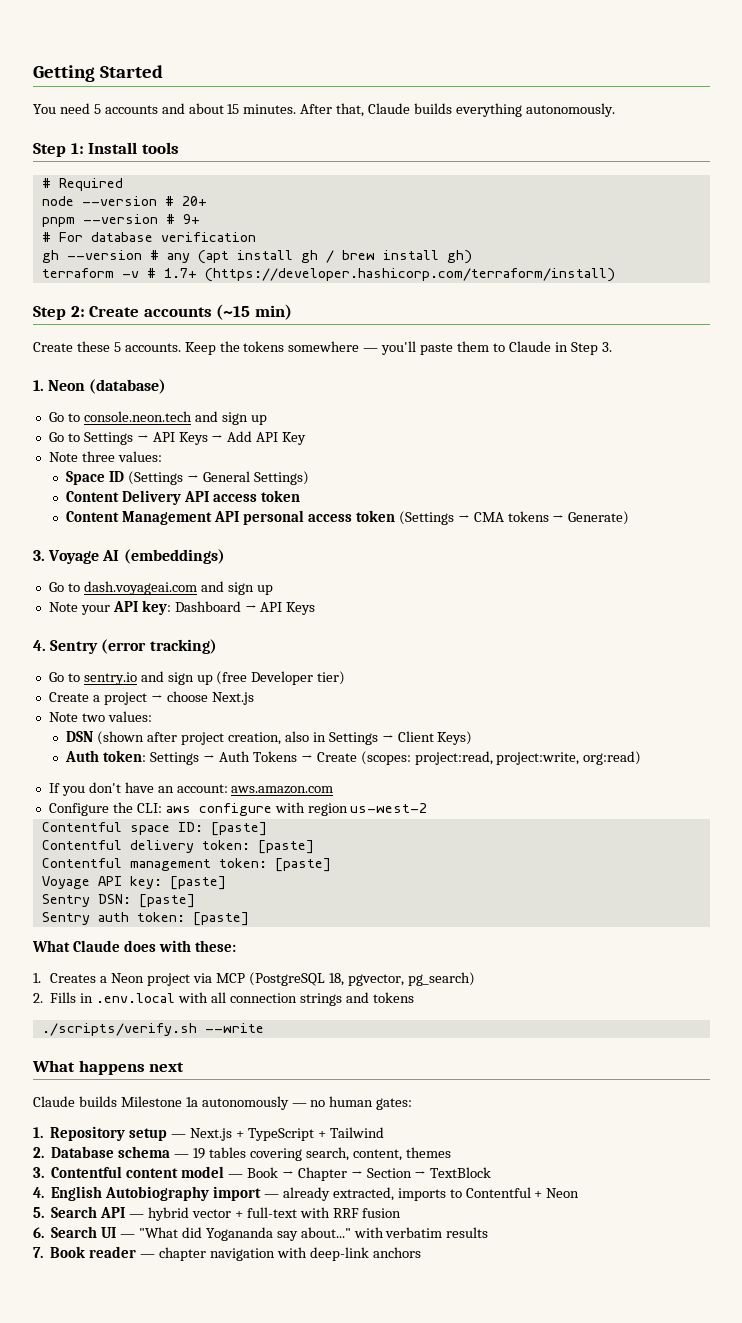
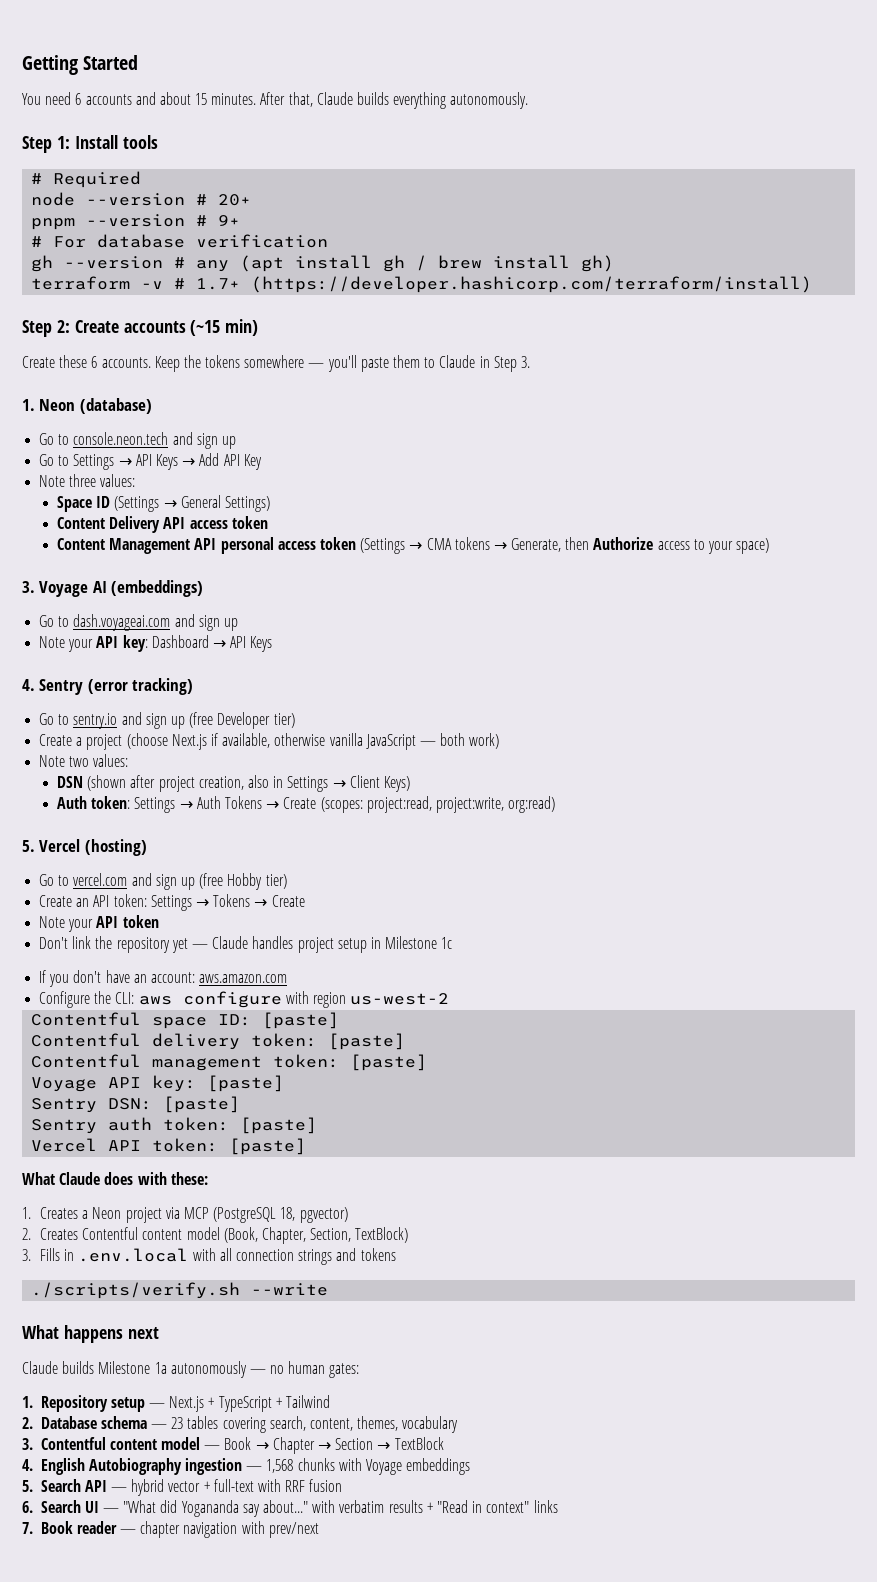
- You need 5 accounts and about 15 minutes.
+ You need 6 accounts and about 15 minutes.
- Create these 5 accounts.
+ Create these 6 accounts.
- Content Management API personal access token (Settings → CMA tokens → Generate)
+ Content Management API personal access token (Settings → CMA tokens → Generate, then Authorize access to your space)
- Create a project → choose Next.js
+ Create a project (choose Next.js if available, otherwise vanilla JavaScript — both work)
+ 5. Vercel (hosting)
+ Go to vercel.com and sign up (free Hobby tier)
+ Create an API token: Settings → Tokens → Create
+ Note your API token
+ Don't link the repository yet — Claude handles project setup in Milestone 1c
+ Vercel API token: [paste]
- 1. Creates a Neon project via MCP (PostgreSQL 18, pgvector, pg_search)
- 2. Fills in .env.local with all connection strings and tokens
+ 1. Creates a Neon project via MCP (PostgreSQL 18, pgvector)
+ 2. Creates Contentful content model (Book, Chapter, Section, TextBlock)
+ 3. Fills in .env.local with all connection strings and tokens
- 2. Database schema — 19 tables covering search, content, themes
+ 2. Database schema — 23 tables covering search, content, themes, vocabulary
- 4. English Autobiography import — already extracted, imports to Contentful + Neon
+ 4. English Autobiography ingestion — 1,568 chunks with Voyage embeddings
- 6. Search UI — "What did Yogananda say about..." with verbatim results
+ 6. Search UI — "What did Yogananda say about..." with verbatim results + "Read in context" links
- 7. Book reader — chapter navigation with deep-link anchors
+ 7. Book reader — chapter navigation with prev/next

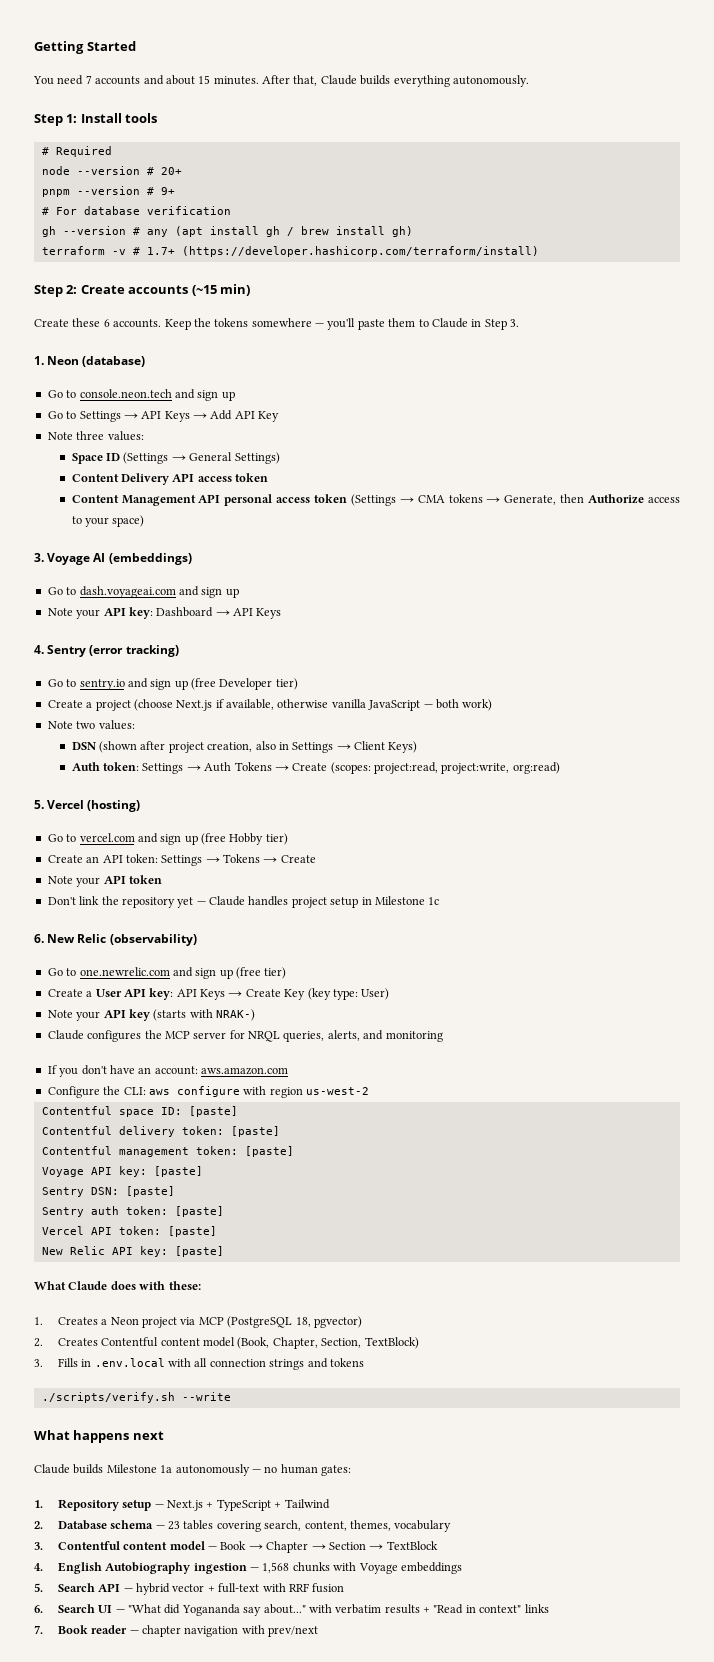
- You need 6 accounts and about 15 minutes.
+ You need 7 accounts and about 15 minutes.
+ 6. New Relic (observability)
+ Go to one.newrelic.com and sign up (free tier)
+ Create a User API key: API Keys → Create Key (key type: User)
+ Note your API key (starts with NRAK-)
+ Claude configures the MCP server for NRQL queries, alerts, and monitoring
+ New Relic API key: [paste]

